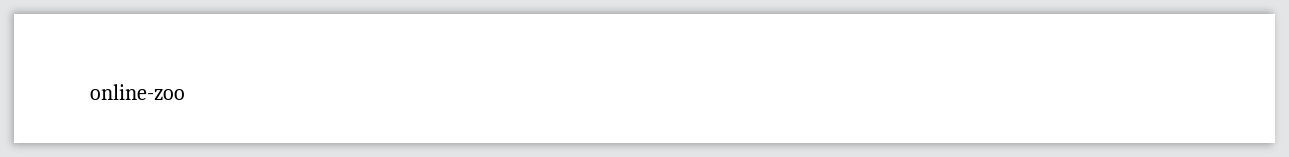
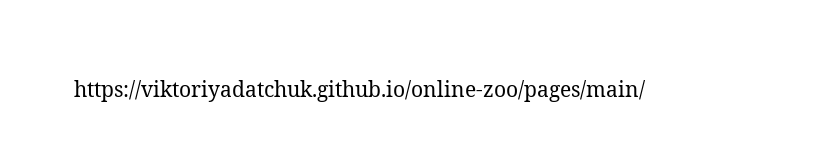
- online-zoo
+ https://viktoriyadatchuk.github.io/online-zoo/pages/main/

